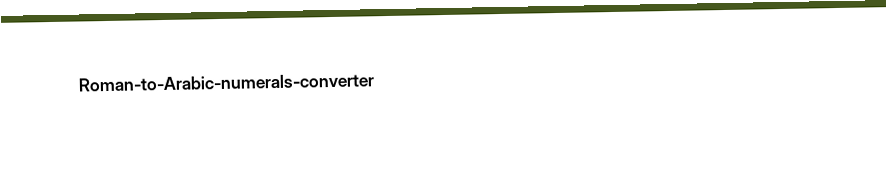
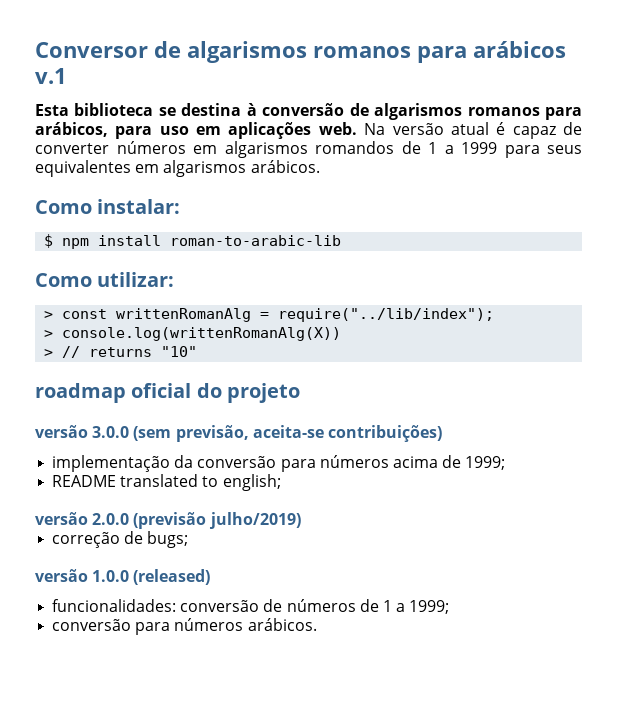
- Roman-to-Arabic-numerals-converter
+ Conversor de algarismos romanos para arábicos v.1
+ Esta biblioteca se destina à conversão de algarismos romanos para arábicos, para uso em aplicações web. Na versão atual é capaz de converter números em algarismos romandos de 1 a 1999 para seus equivalentes em algarismos arábicos.
+ Como instalar:
+ $ npm install roman-to-arabic-lib
+ Como utilizar:
+ > const writtenRomanAlg = require("../lib/index");
+ > console.log(writtenRomanAlg(X))
+ > // returns "10"
+ roadmap oficial do projeto
+ versão 3.0.0 (sem previsão, aceita-se contribuições)
+ implementação da conversão para números acima de 1999;
+ README translated to english;
+ versão 2.0.0 (previsão julho/2019)
+ correção de bugs;
+ versão 1.0.0 (released)
+ funcionalidades: conversão de números de 1 a 1999;
+ conversão para números arábicos.

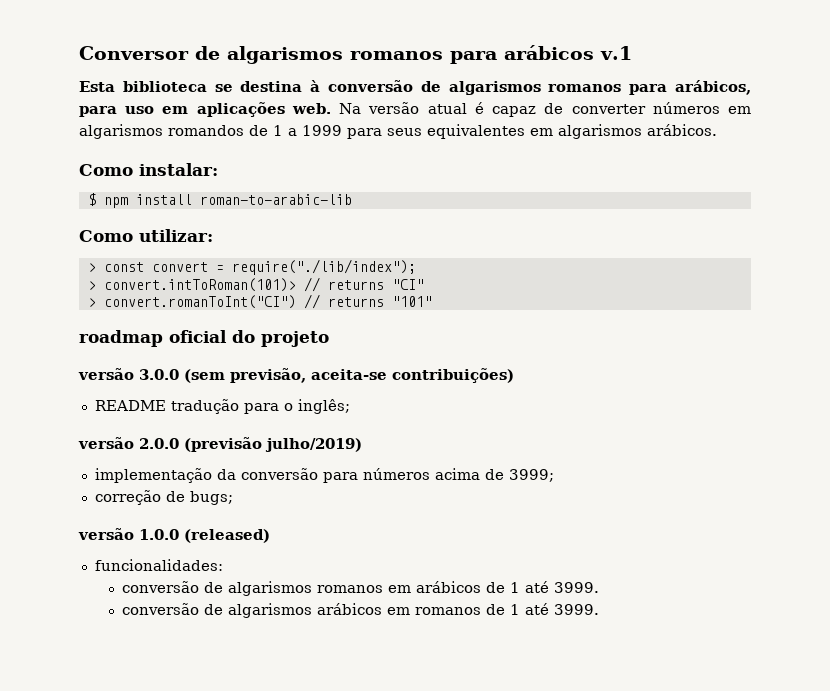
- > const writtenRomanAlg = require("../lib/index");
- > console.log(writtenRomanAlg(X))
- > // returns "10"
+ > const convert = require("./lib/index");
+ > convert.intToRoman(101)> // returns "CI"
+ > convert.romanToInt("CI") // returns "101"
+ README tradução para o inglês;
+ versão 2.0.0 (previsão julho/2019)
- implementação da conversão para números acima de 1999;
- README translated to english;
- versão 2.0.0 (previsão julho/2019)
+ implementação da conversão para números acima de 3999;
- funcionalidades: conversão de números de 1 a 1999;
- conversão para números arábicos.
+ funcionalidades:
+ conversão de algarismos romanos em arábicos de 1 até 3999.
+ conversão de algarismos arábicos em romanos de 1 até 3999.

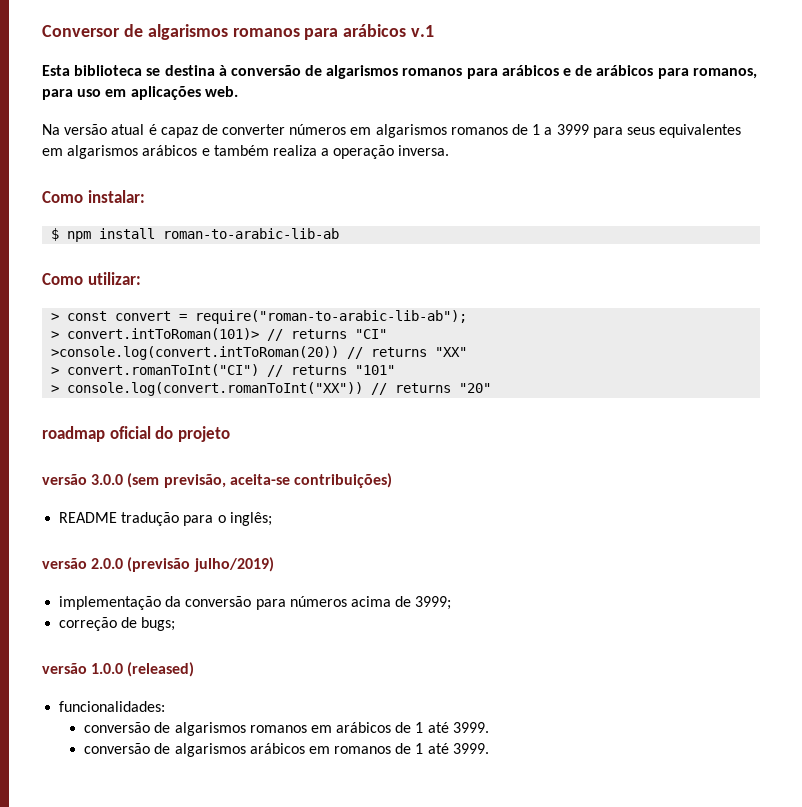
- Esta biblioteca se destina à conversão de algarismos romanos para arábicos, para uso em aplicações web. Na versão atual é capaz de converter números em algarismos romandos de 1 a 1999 para seus equivalentes em algarismos arábicos.
+ Esta biblioteca se destina à conversão de algarismos romanos para arábicos e de arábicos para romanos, para uso em aplicações web.
+ Na versão atual é capaz de converter números em algarismos romanos de 1 a 3999 para seus equivalentes em algarismos arábicos e também realiza a operação inversa.
- $ npm install roman-to-arabic-lib
+ $ npm install roman-to-arabic-lib-ab
- > const convert = require("./lib/index");
+ > const convert = require("roman-to-arabic-lib-ab");
+ >console.log(convert.intToRoman(20)) // returns "XX"
+ > console.log(convert.romanToInt("XX")) // returns "20"

